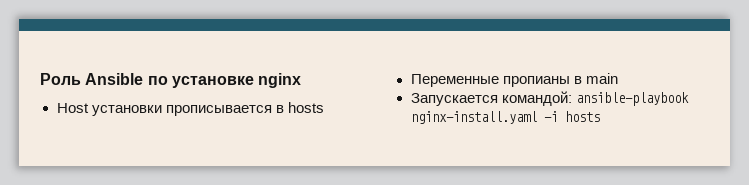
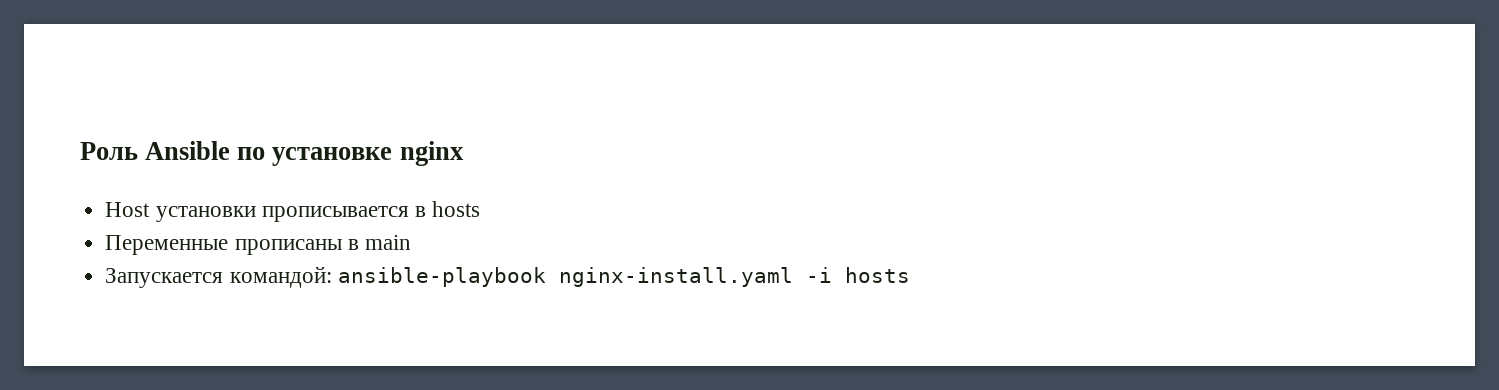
- Переменные пропианы в main
+ Переменные прописаны в main

